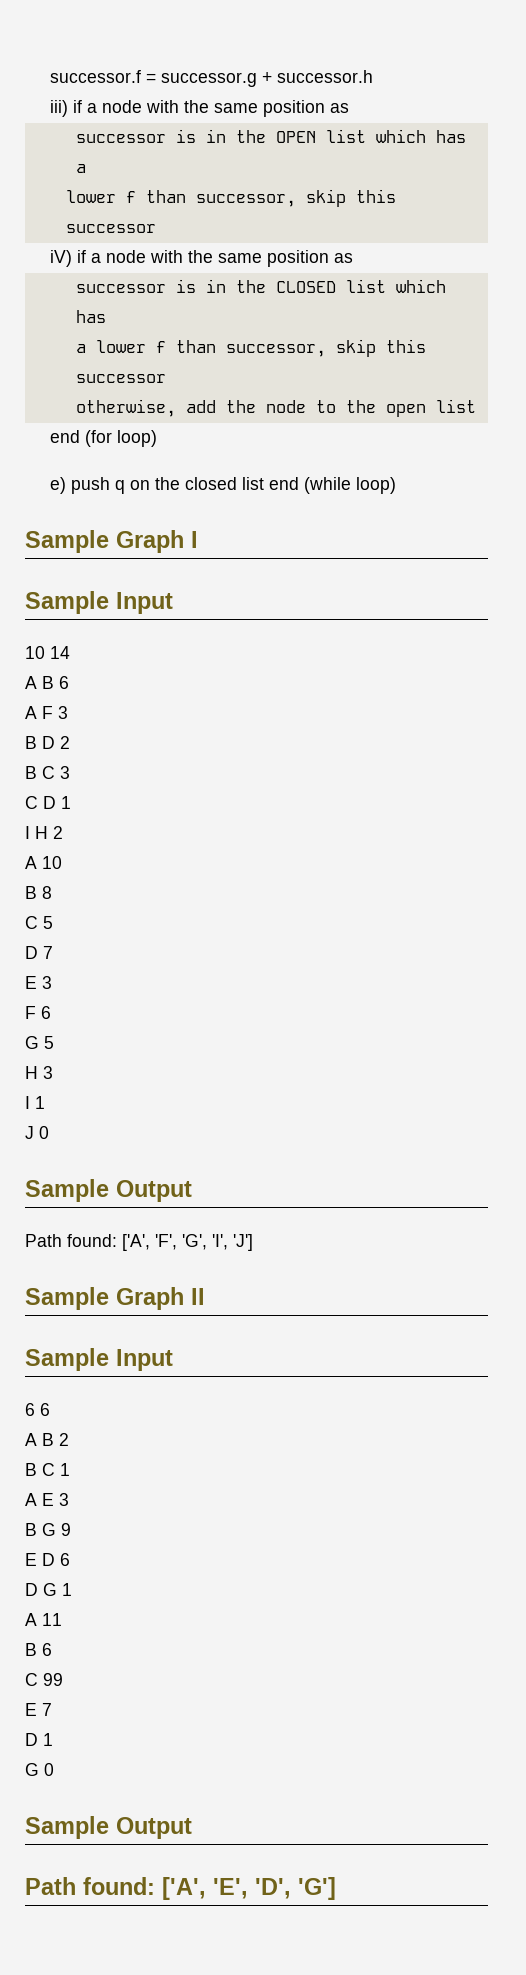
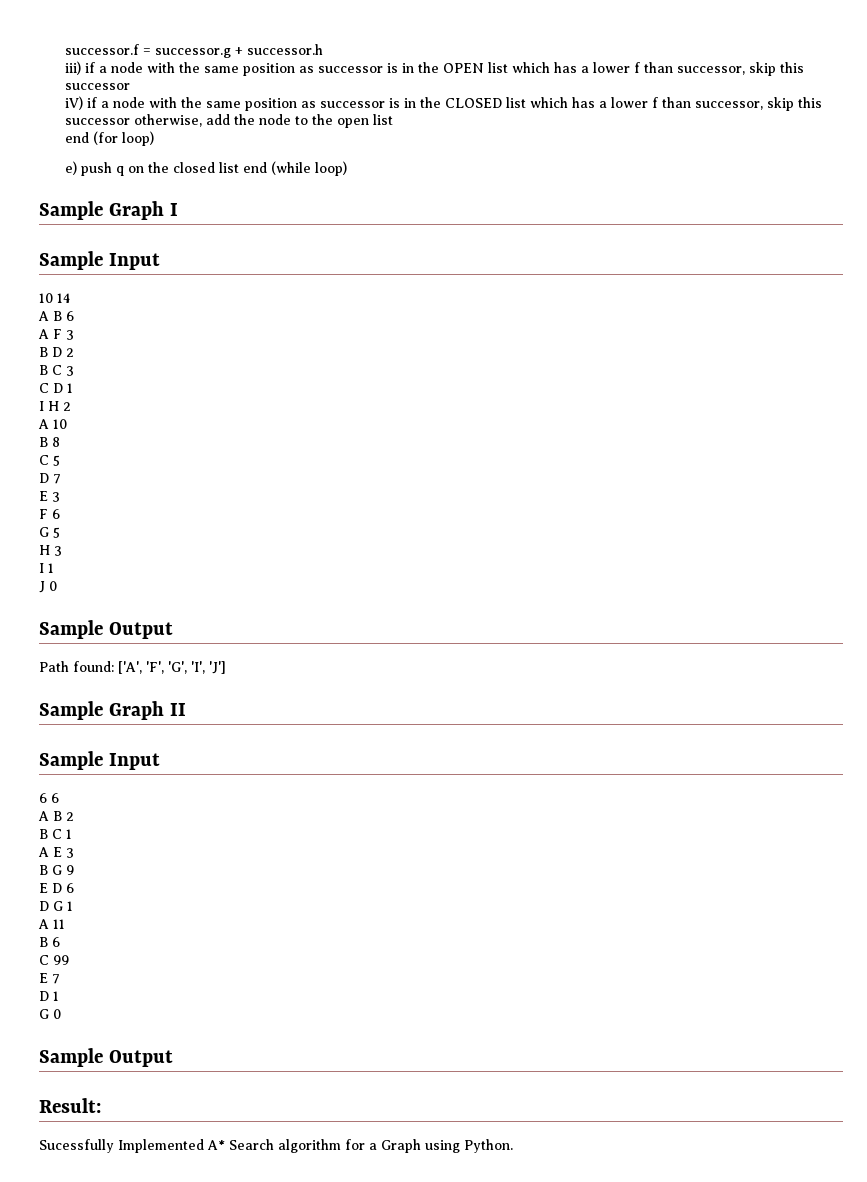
- iii) if a node with the same position as
- successor is in the OPEN list which has a
- lower f than successor, skip this successor
+ iii) if a node with the same position as successor is in the OPEN list which has a lower f than successor, skip this successor
- iV) if a node with the same position as
- successor is in the CLOSED list which has
- a lower f than successor, skip this successor
- otherwise, add the node to the open list
+ iV) if a node with the same position as successor is in the CLOSED list which has a lower f than successor, skip this successor otherwise, add the node to the open list
- Path found: ['A', 'E', 'D', 'G']
+ Result:
+ Sucessfully Implemented A* Search algorithm for a Graph using Python.

